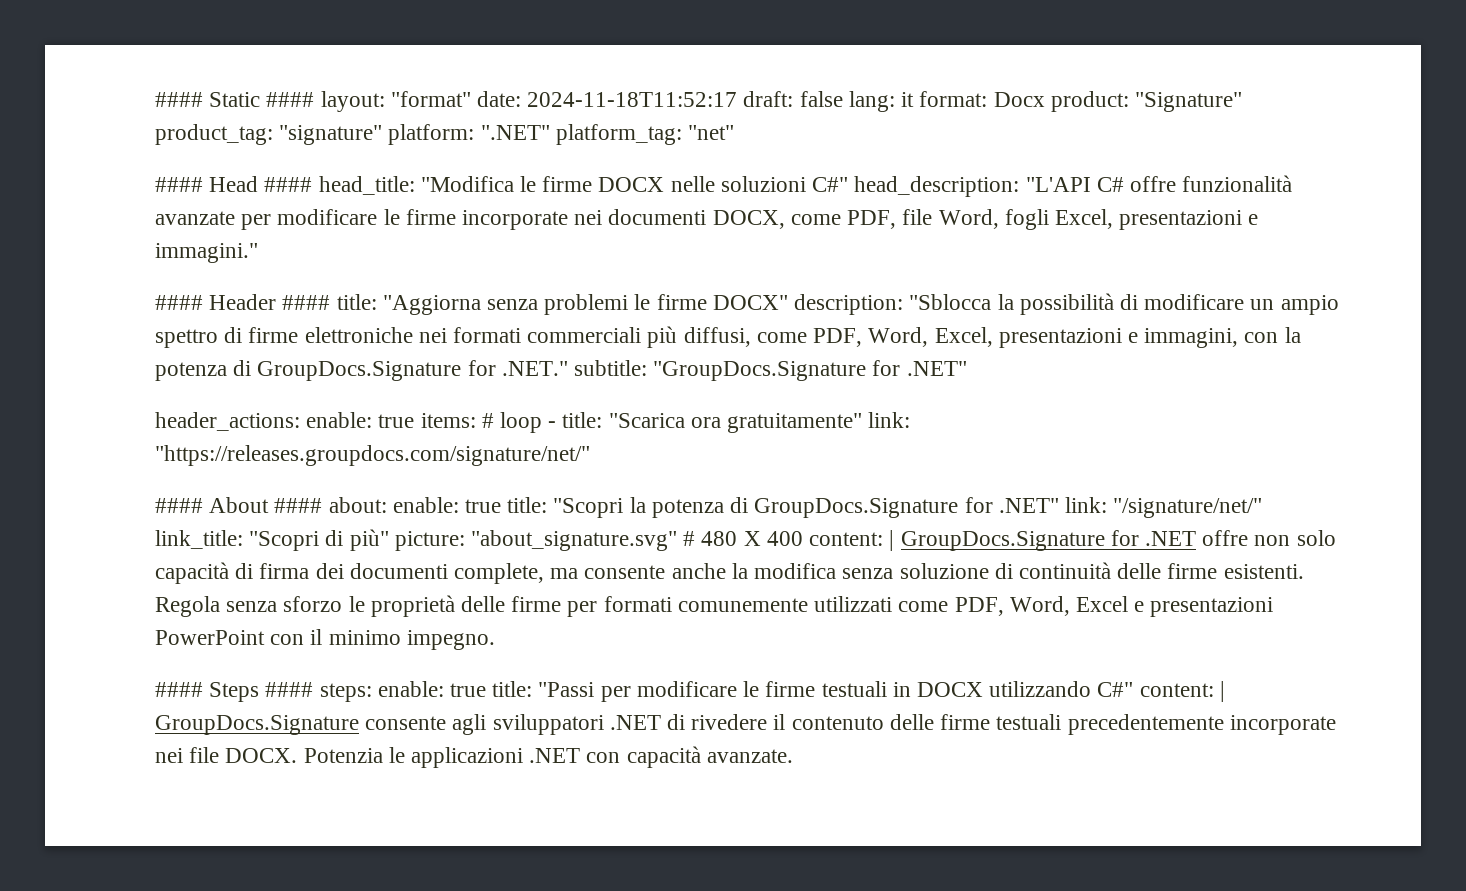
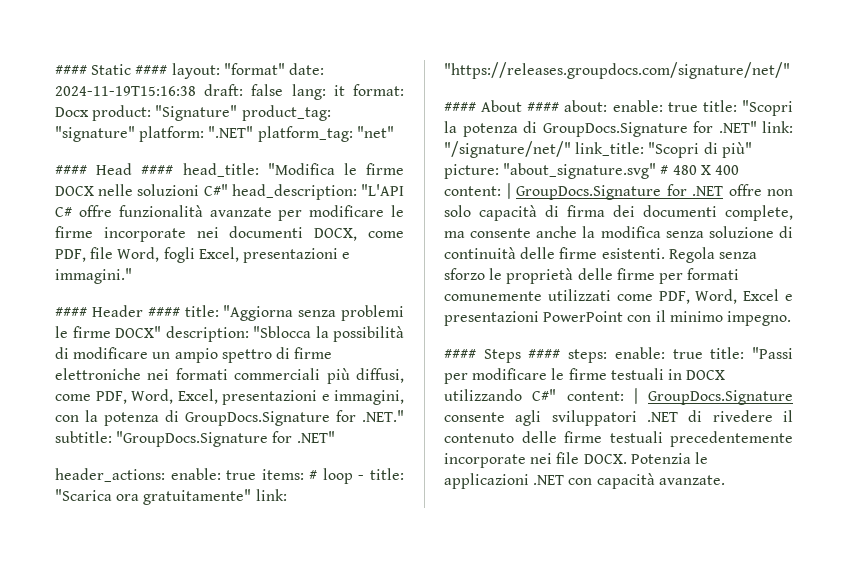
- #### Static #### layout: "format" date: 2024-11-18T11:52:17 draft: false lang: it format: Docx product: "Signature" product_tag: "signature" platform: ".NET" platform_tag: "net"
+ #### Static #### layout: "format" date: 2024-11-19T15:16:38 draft: false lang: it format: Docx product: "Signature" product_tag: "signature" platform: ".NET" platform_tag: "net"

